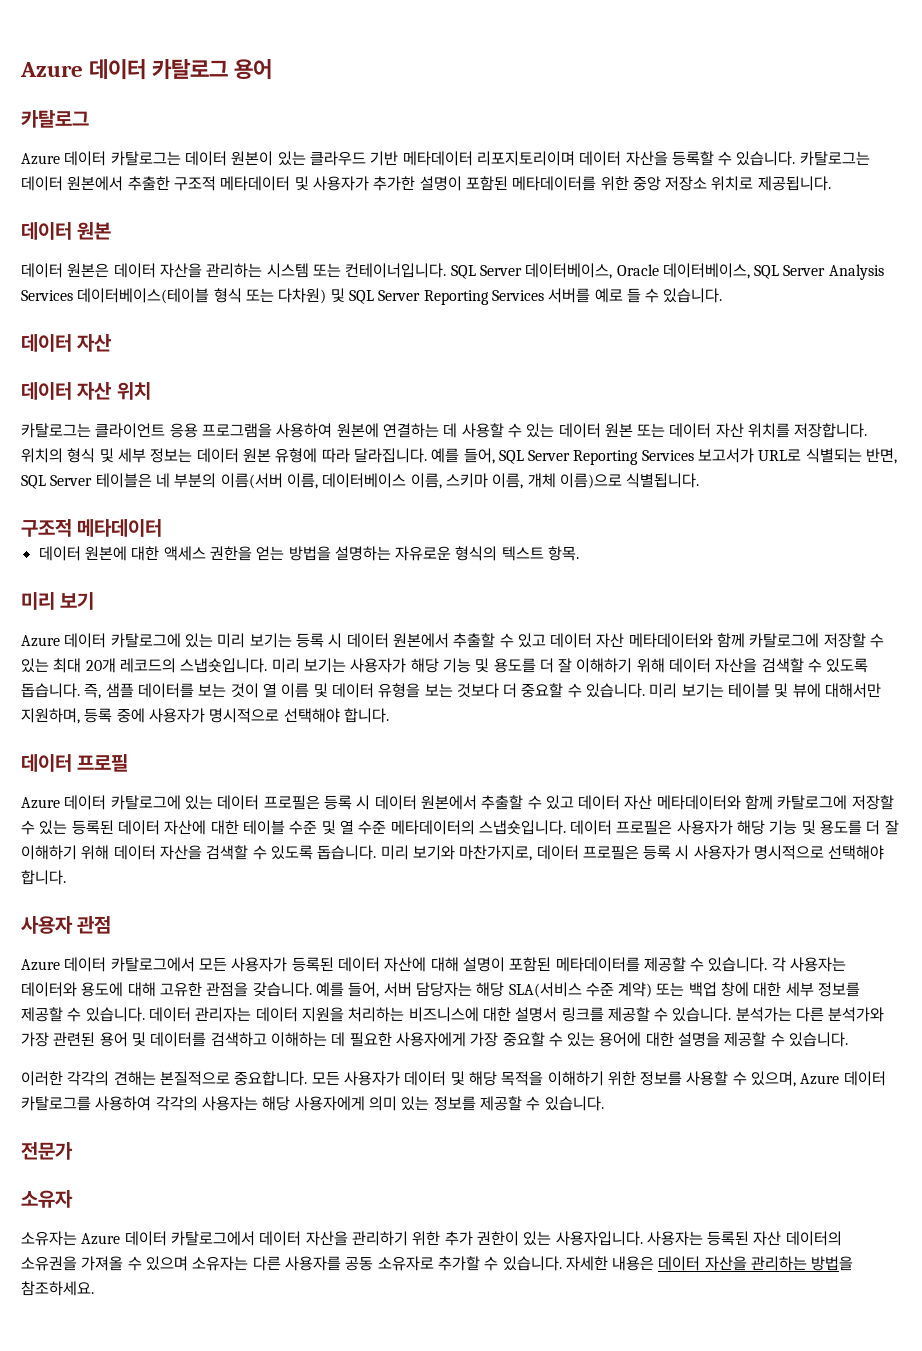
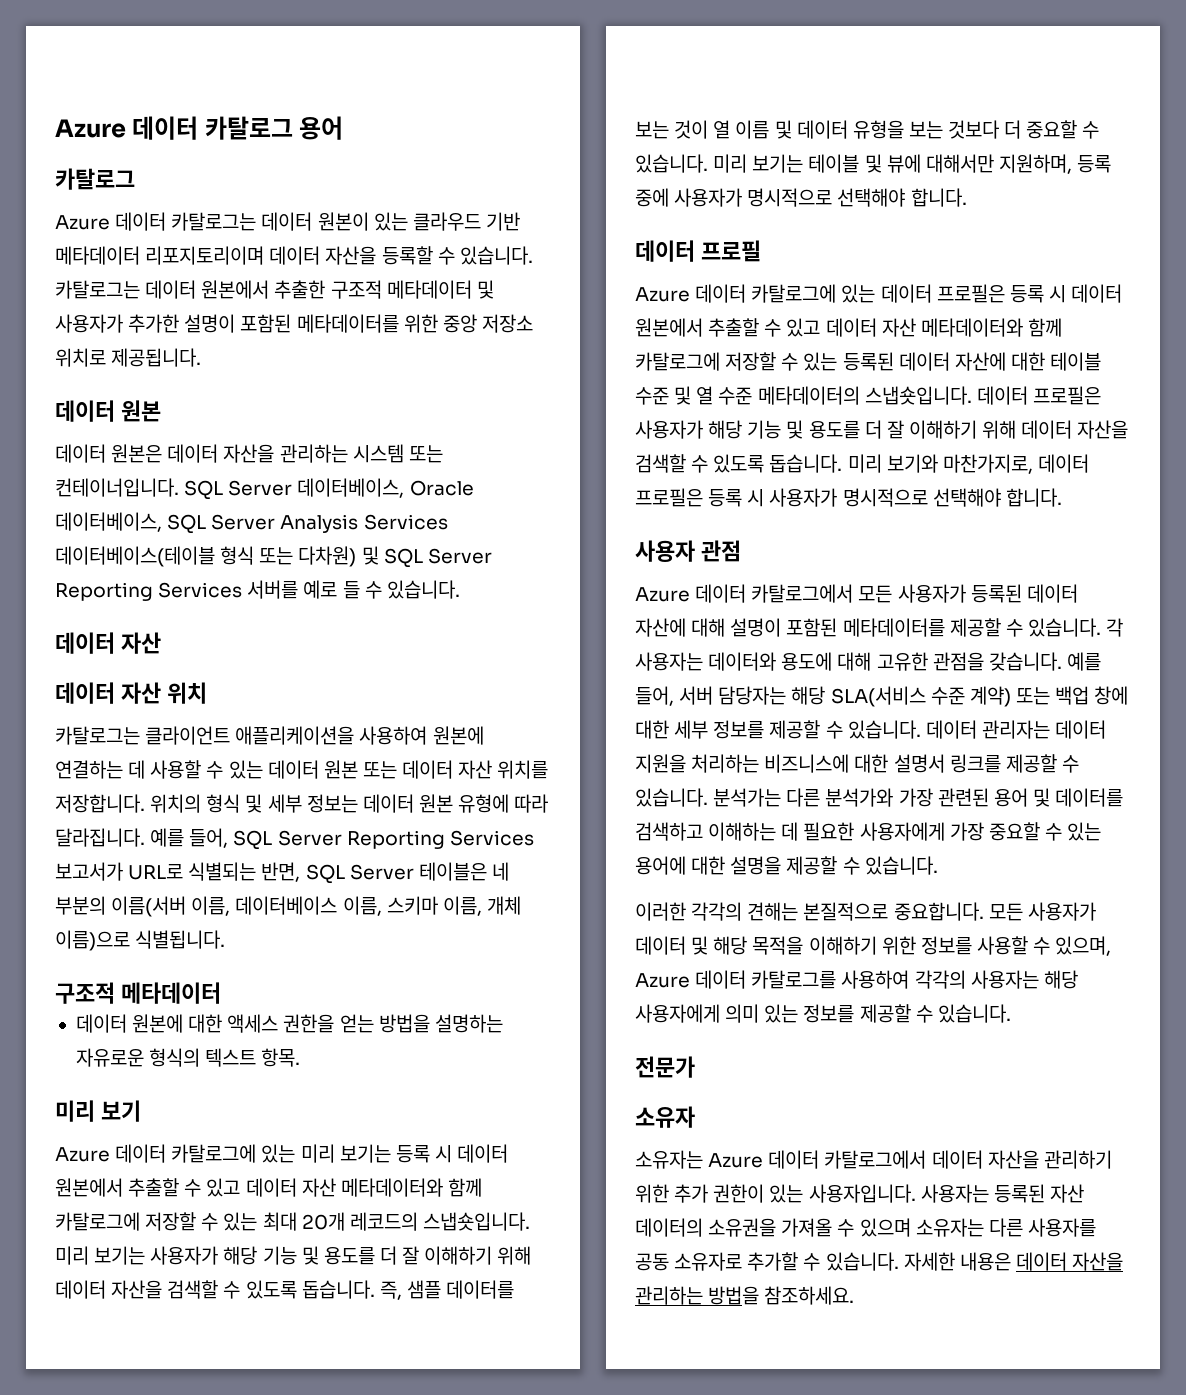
- 카탈로그는 클라이언트 응용 프로그램을 사용하여 원본에 연결하는 데 사용할 수 있는 데이터 원본 또는 데이터 자산 위치를 저장합니다.
+ 카탈로그는 클라이언트 애플리케이션을 사용하여 원본에 연결하는 데 사용할 수 있는 데이터 원본 또는 데이터 자산 위치를 저장합니다.

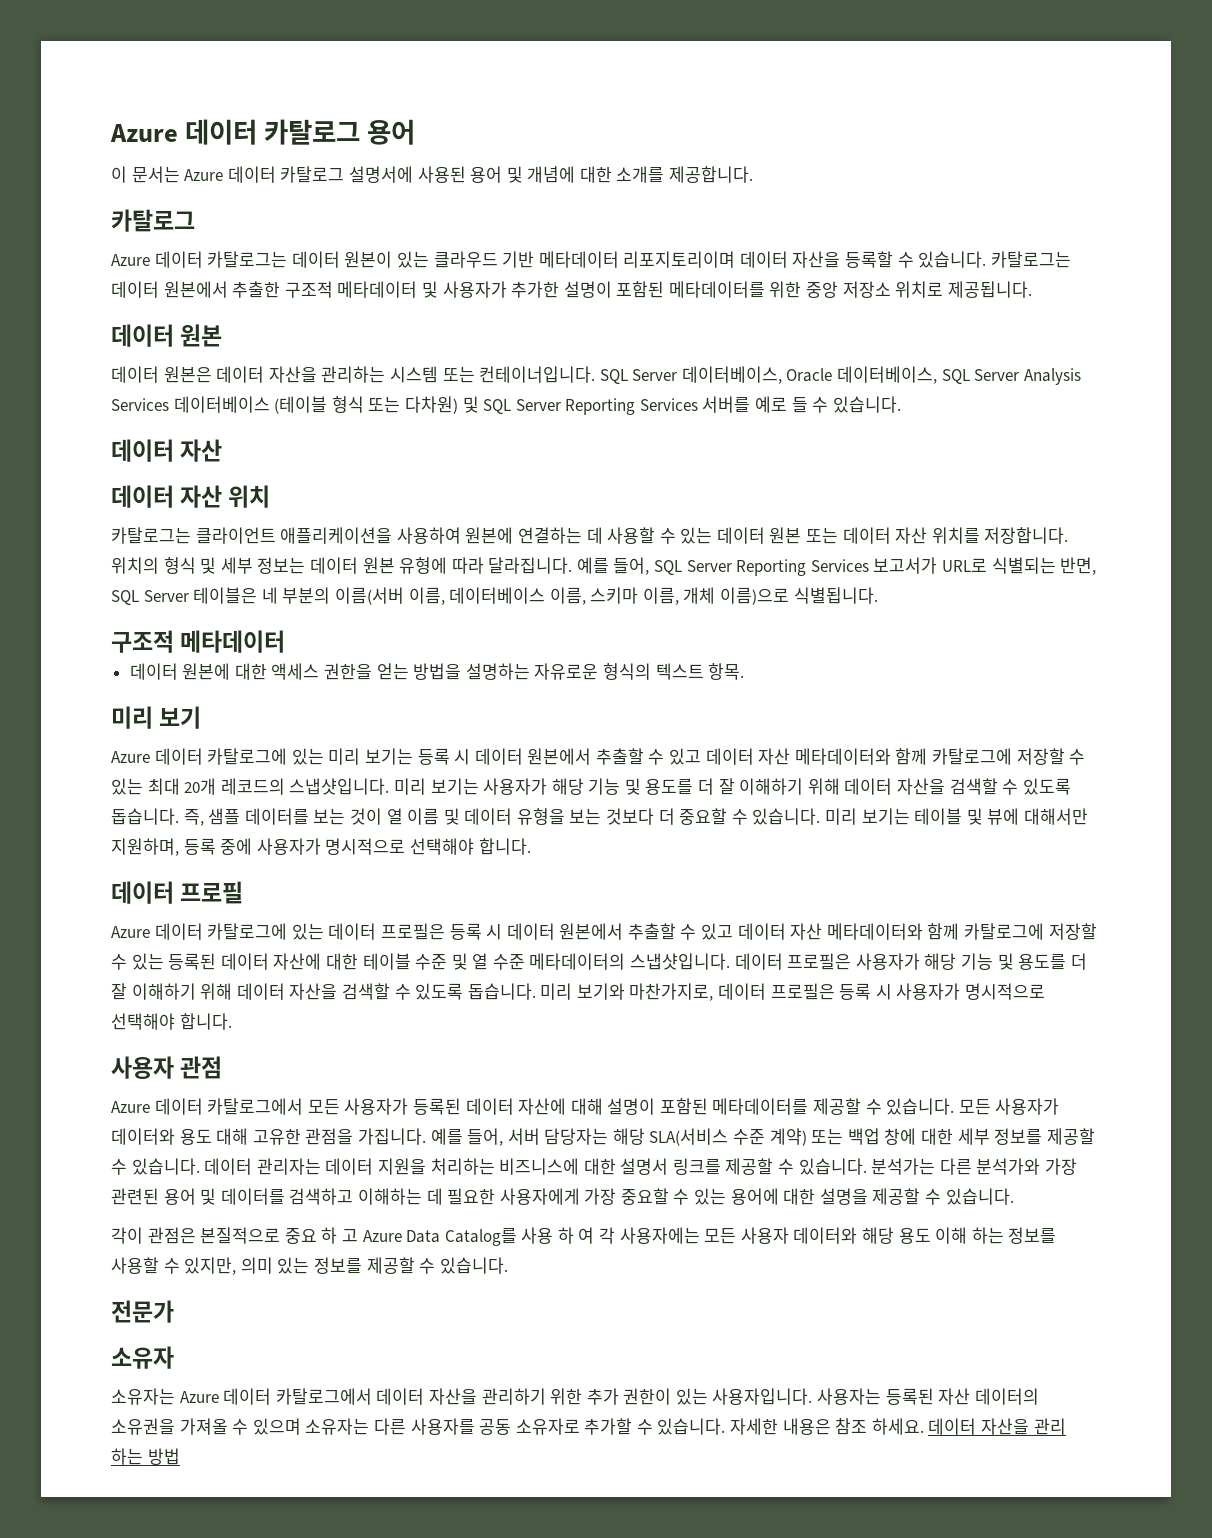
+ 이 문서는 Azure 데이터 카탈로그 설명서에 사용된 용어 및 개념에 대한 소개를 제공합니다.
- SQL Server 데이터베이스, Oracle 데이터베이스, SQL Server Analysis Services 데이터베이스(테이블 형식 또는 다차원) 및 SQL Server Reporting Services 서버를 예로 들 수 있습니다.
+ SQL Server 데이터베이스, Oracle 데이터베이스, SQL Server Analysis Services 데이터베이스 (테이블 형식 또는 다차원) 및 SQL Server Reporting Services 서버를 예로 들 수 있습니다.
- Azure 데이터 카탈로그에 있는 미리 보기는 등록 시 데이터 원본에서 추출할 수 있고 데이터 자산 메타데이터와 함께 카탈로그에 저장할 수 있는 최대 20개 레코드의 스냅숏입니다.
+ Azure 데이터 카탈로그에 있는 미리 보기는 등록 시 데이터 원본에서 추출할 수 있고 데이터 자산 메타데이터와 함께 카탈로그에 저장할 수 있는 최대 20개 레코드의 스냅샷입니다.
- Azure 데이터 카탈로그에 있는 데이터 프로필은 등록 시 데이터 원본에서 추출할 수 있고 데이터 자산 메타데이터와 함께 카탈로그에 저장할 수 있는 등록된 데이터 자산에 대한 테이블 수준 및 열 수준 메타데이터의 스냅숏입니다.
+ Azure 데이터 카탈로그에 있는 데이터 프로필은 등록 시 데이터 원본에서 추출할 수 있고 데이터 자산 메타데이터와 함께 카탈로그에 저장할 수 있는 등록된 데이터 자산에 대한 테이블 수준 및 열 수준 메타데이터의 스냅샷입니다.
- 각 사용자는 데이터와 용도에 대해 고유한 관점을 갖습니다.
+ 모든 사용자가 데이터와 용도 대해 고유한 관점을 가집니다.
- 이러한 각각의 견해는 본질적으로 중요합니다. 모든 사용자가 데이터 및 해당 목적을 이해하기 위한 정보를 사용할 수 있으며, Azure 데이터 카탈로그를 사용하여 각각의 사용자는 해당 사용자에게 의미 있는 정보를 제공할 수 있습니다.
+ 각이 관점은 본질적으로 중요 하 고 Azure Data Catalog를 사용 하 여 각 사용자에는 모든 사용자 데이터와 해당 용도 이해 하는 정보를 사용할 수 있지만, 의미 있는 정보를 제공할 수 있습니다.
- 자세한 내용은 데이터 자산을 관리하는 방법을 참조하세요.
+ 자세한 내용은 참조 하세요. 데이터 자산을 관리 하는 방법

